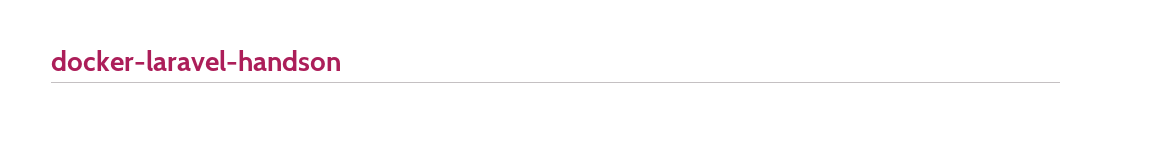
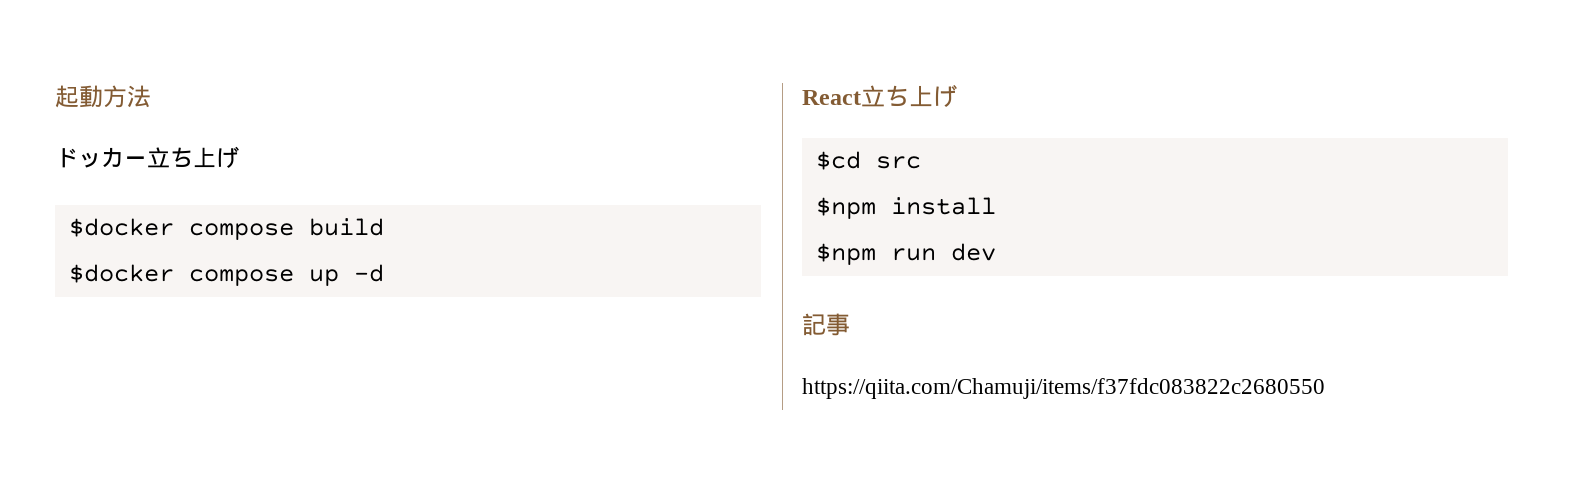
- docker-laravel-handson
+ 起動方法
+ ドッカー立ち上げ
+ $docker compose build
+ $docker compose up -d
+ React立ち上げ
+ $cd src
+ $npm install
+ $npm run dev
+ 記事
+ https://qiita.com/Chamuji/items/f37fdc083822c2680550

